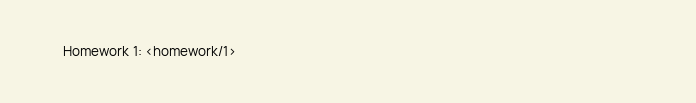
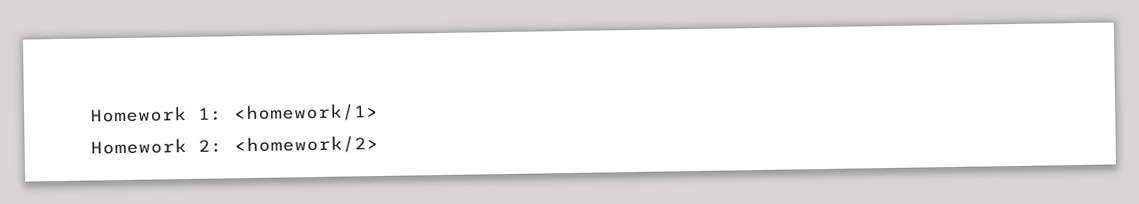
+ Homework 2: <homework/2>

